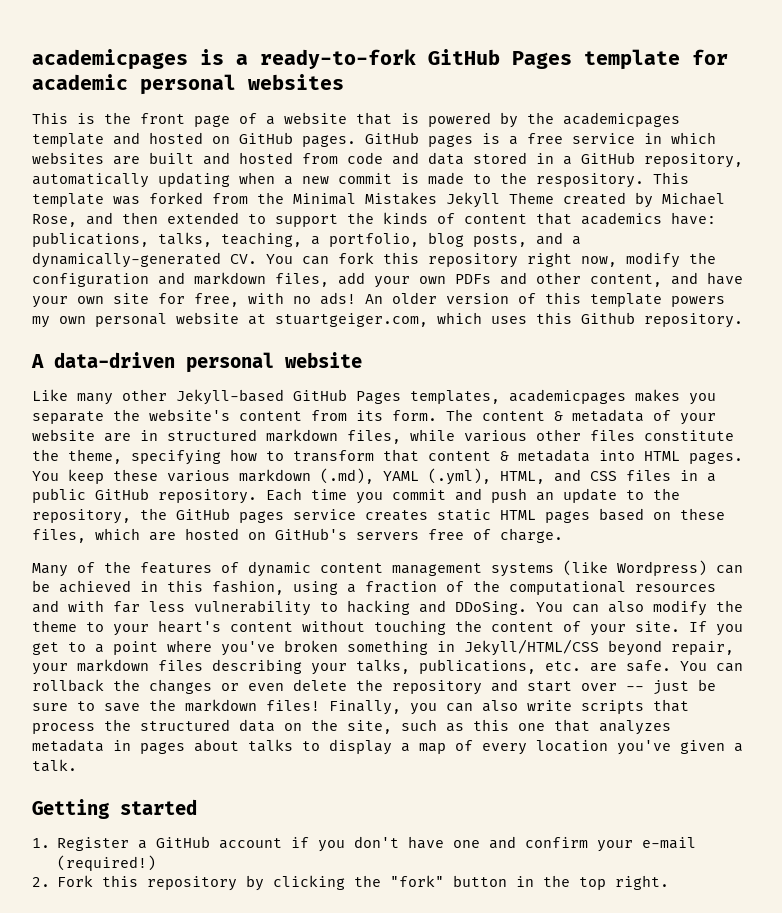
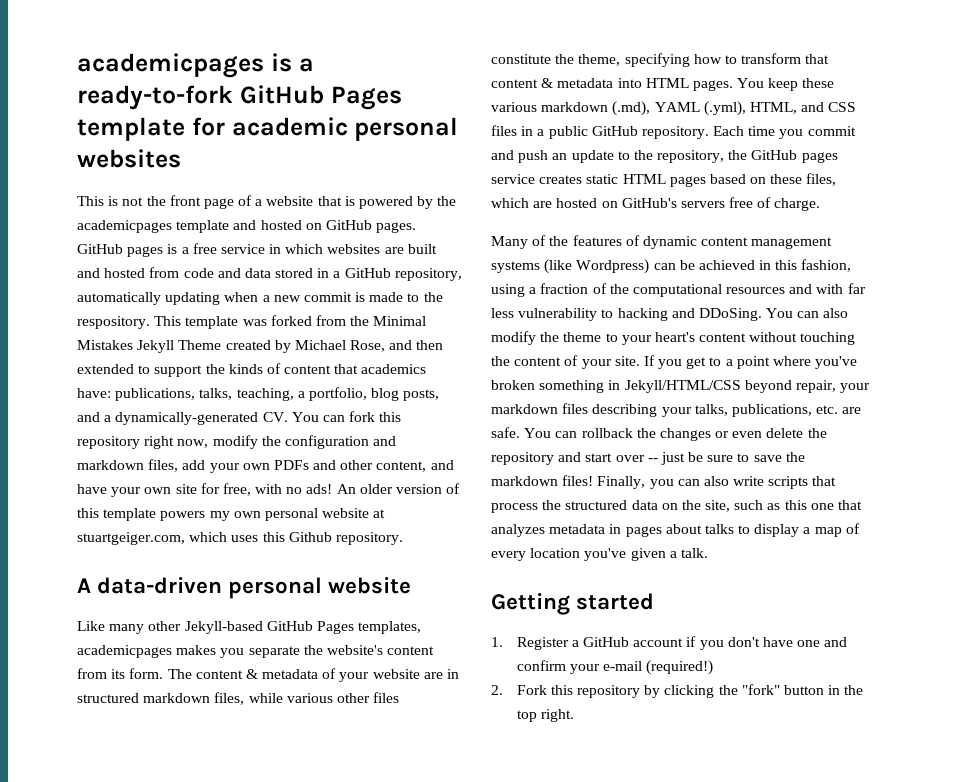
- This is the front page of a website that is powered by the academicpages template and hosted on GitHub pages.
+ This is not the front page of a website that is powered by the academicpages template and hosted on GitHub pages.

